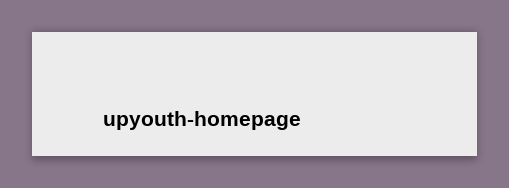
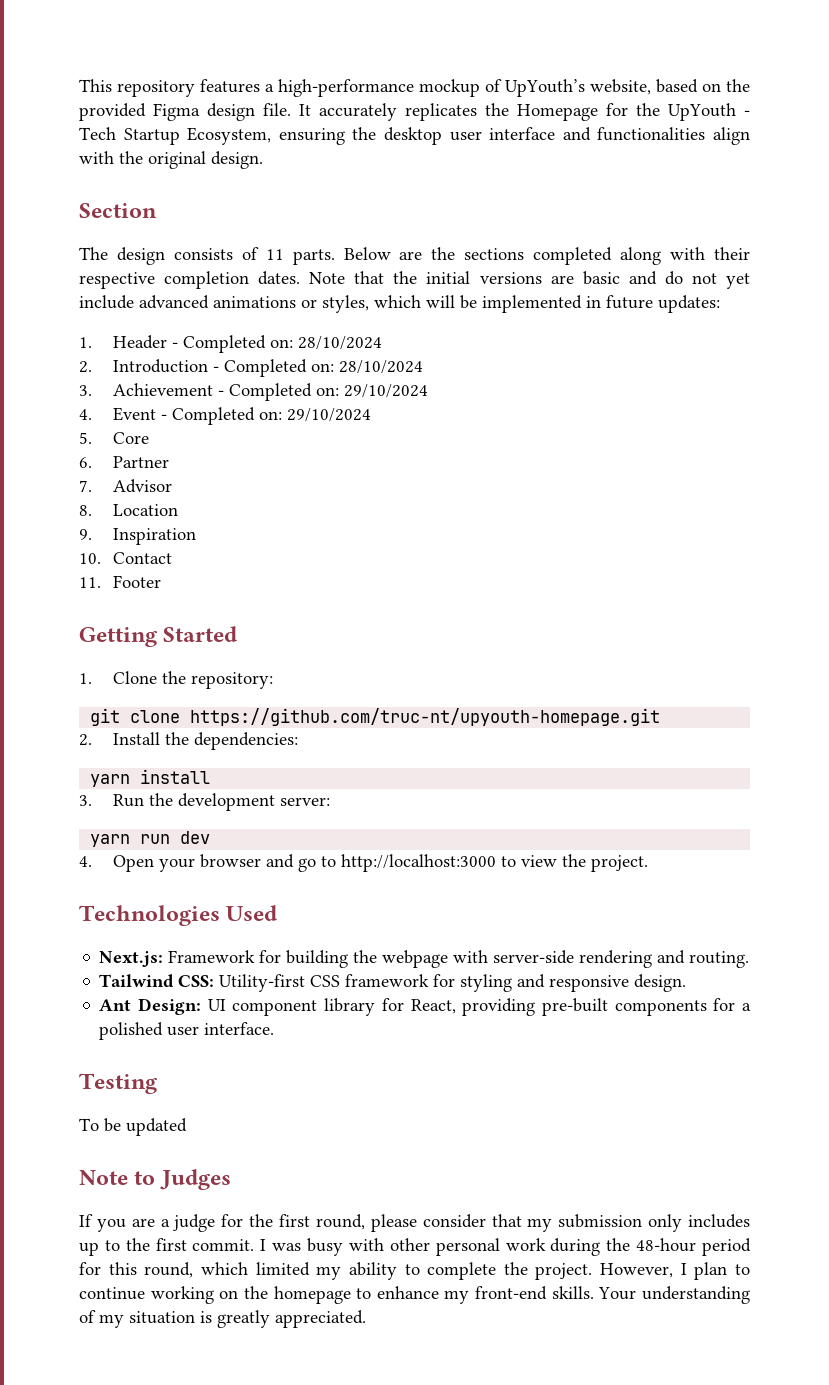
- upyouth-homepage
+ This repository features a high-performance mockup of UpYouth’s website, based on the provided Figma design file. It accurately replicates the Homepage for the UpYouth - Tech Startup Ecosystem, ensuring the desktop user interface and functionalities align with the original design.
+ Section
+ The design consists of 11 parts. Below are the sections completed along with their respective completion dates. Note that the initial versions are basic and do not yet include advanced animations or styles, which will be implemented in future updates:
+ 1. Header - Completed on: 28/10/2024
+ 2. Introduction - Completed on: 28/10/2024
+ 3. Achievement - Completed on: 29/10/2024
+ 4. Event - Completed on: 29/10/2024
+ 5. Core
+ 6. Partner
+ 7. Advisor
+ 8. Location
+ 9. Inspiration
+ 10. Contact
+ 11. Footer
+ Getting Started
+ 1. Clone the repository:
+ git clone https://github.com/truc-nt/upyouth-homepage.git
+ 2. Install the dependencies:
+ yarn install
+ 3. Run the development server:
+ yarn run dev
+ 4. Open your browser and go to http://localhost:3000 to view the project.
+ Technologies Used
+ Next.js: Framework for building the webpage with server-side rendering and routing.
+ Tailwind CSS: Utility-first CSS framework for styling and responsive design.
+ Ant Design: UI component library for React, providing pre-built components for a polished user interface.
+ Testing
+ To be updated
+ Note to Judges
+ If you are a judge for the first round, please consider that my submission only includes up to the first commit. I was busy with other personal work during the 48-hour period for this round, which limited my ability to complete the project. However, I plan to continue working on the homepage to enhance my front-end skills. Your understanding of my situation is greatly appreciated.

